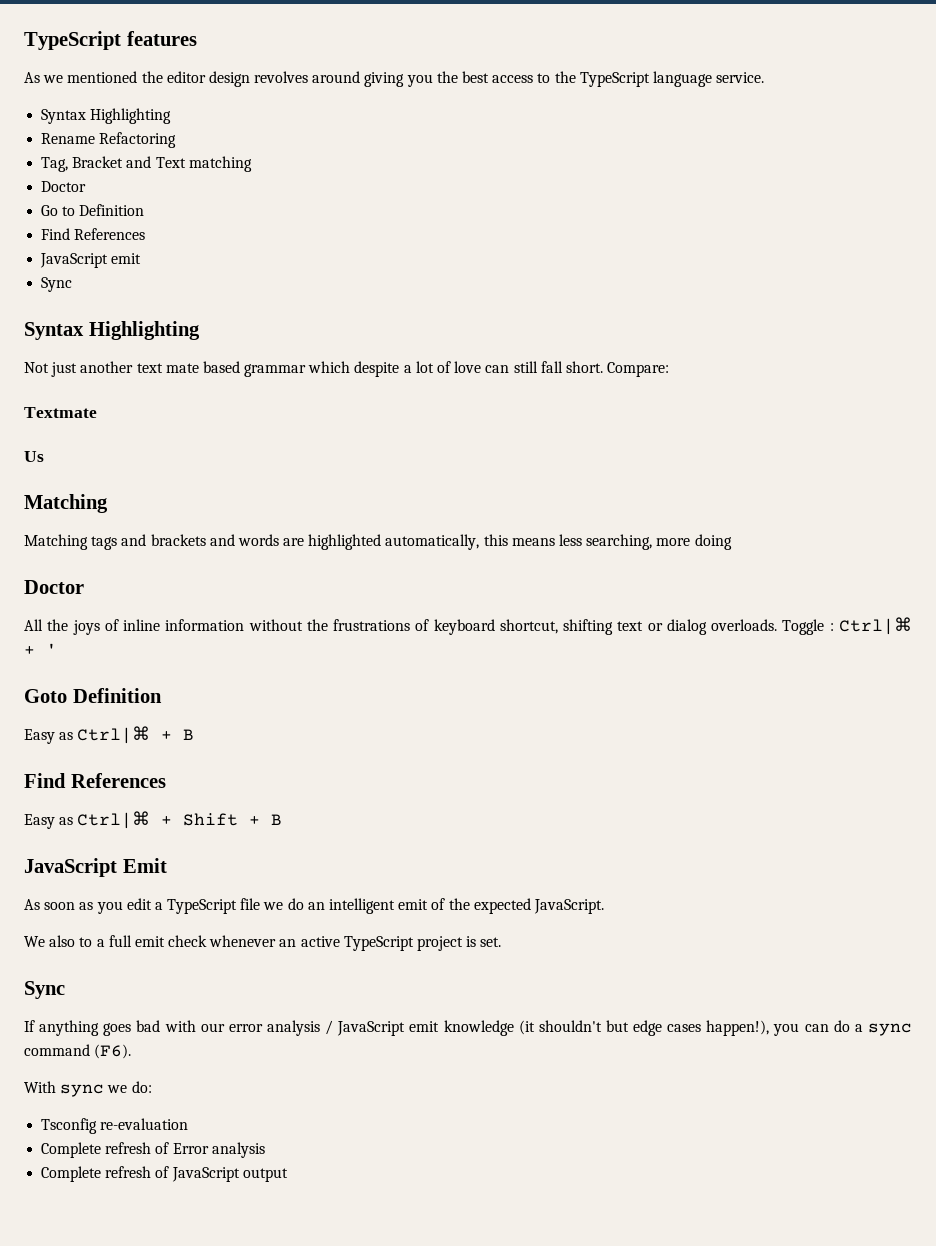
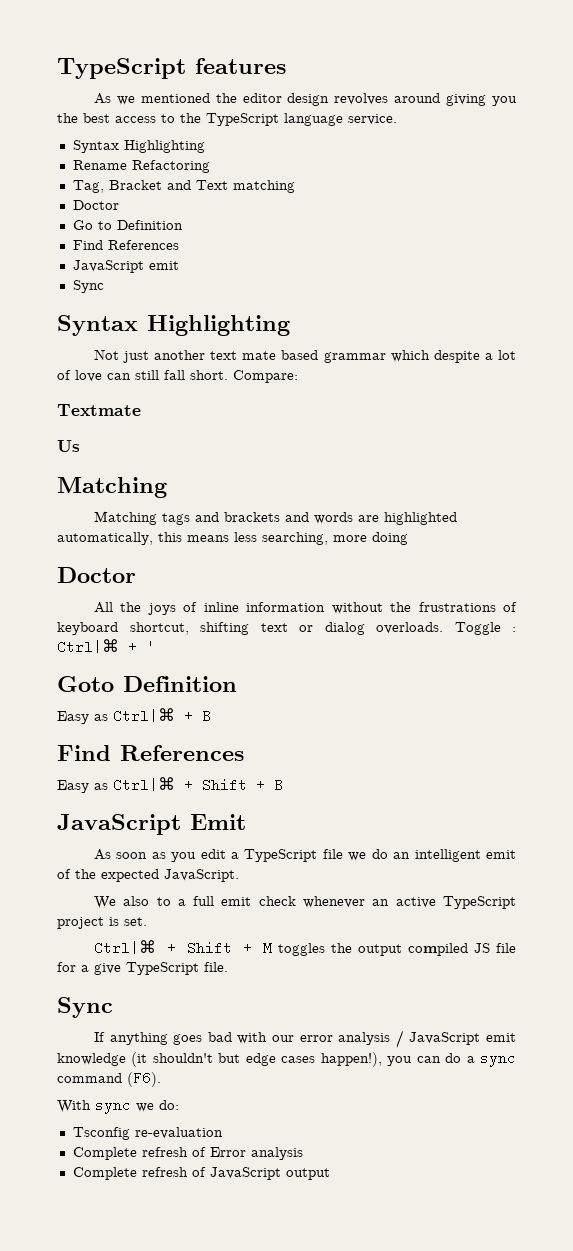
+ Ctrl|⌘ + Shift + M toggles the output compiled JS file for a give TypeScript file.

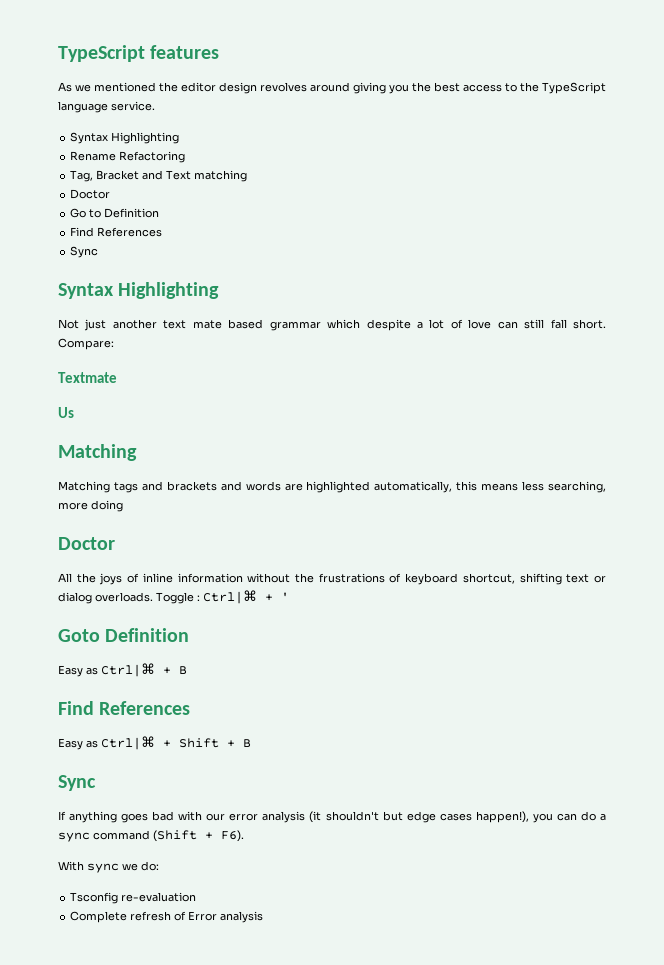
  Go to Definition
  Find References
- JavaScript emit
- JavaScript Emit
- As soon as you edit a TypeScript file we do an intelligent emit of the expected JavaScript.
- We also to a full emit check whenever an active TypeScript project is set.
- Ctrl|⌘ + Shift + M toggles the output compiled JS file for a give TypeScript file.
- If anything goes bad with our error analysis / JavaScript emit knowledge (it shouldn't but edge cases happen!), you can do a sync command (F6).
+ If anything goes bad with our error analysis (it shouldn't but edge cases happen!), you can do a sync command (Shift + F6).
- Complete refresh of JavaScript output

